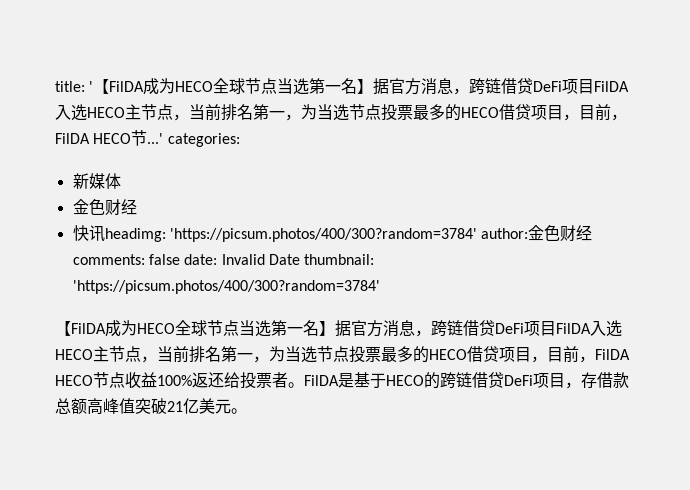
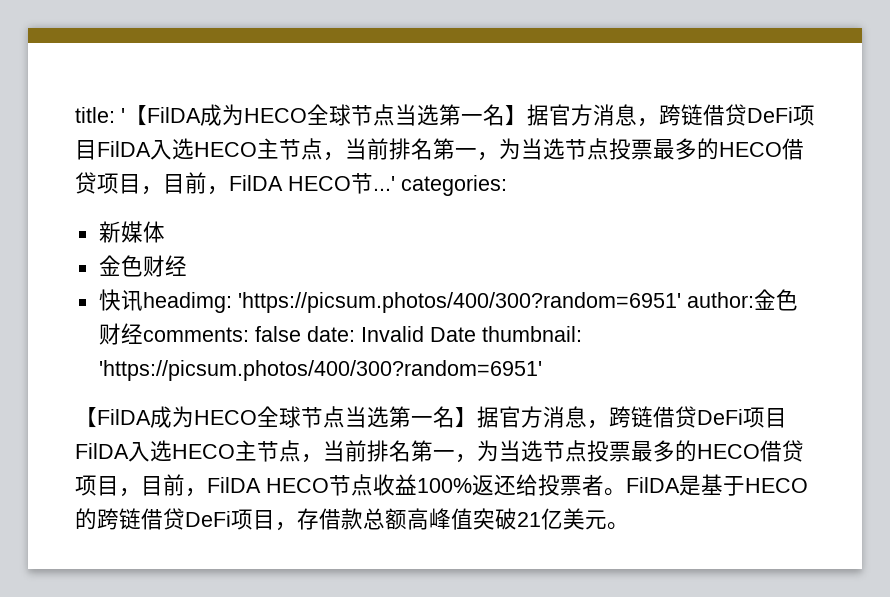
- 快讯headimg: 'https://picsum.photos/400/300?random=3784' author:金色财经comments: false date: Invalid Date thumbnail: 'https://picsum.photos/400/300?random=3784'
+ 快讯headimg: 'https://picsum.photos/400/300?random=6951' author:金色财经comments: false date: Invalid Date thumbnail: 'https://picsum.photos/400/300?random=6951'

